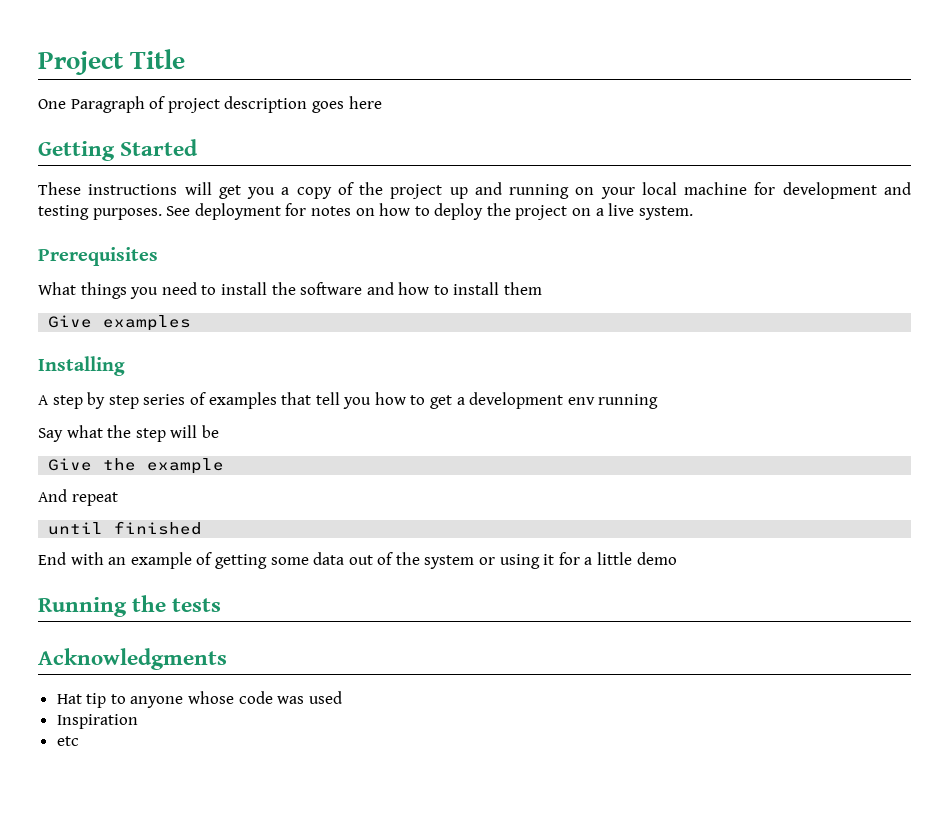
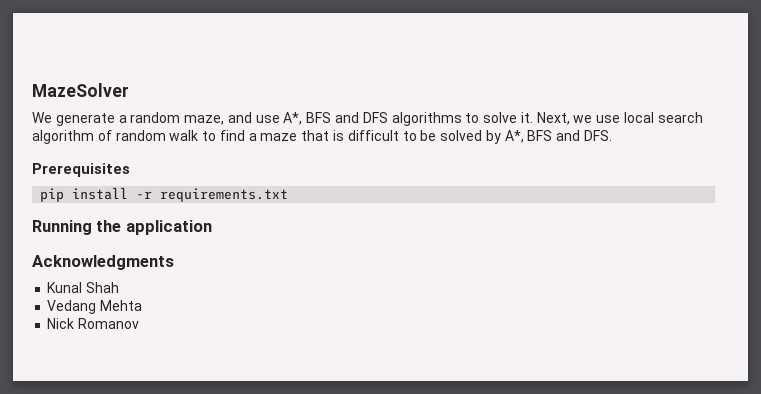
- Project Title
- One Paragraph of project description goes here
- Getting Started
- These instructions will get you a copy of the project up and running on your local machine for development and testing purposes. See deployment for notes on how to deploy the project on a live system.
+ MazeSolver
+ We generate a random maze, and use A*, BFS and DFS algorithms to solve it. Next, we use local search algorithm of random walk to find a maze that is difficult to be solved by A*, BFS and DFS.
  Prerequisites
- What things you need to install the software and how to install them
- Give examples
- Installing
- A step by step series of examples that tell you how to get a development env running
- Say what the step will be
- Give the example
- And repeat
- until finished
- End with an example of getting some data out of the system or using it for a little demo
+ pip install -r requirements.txt
- Running the tests
+ Running the application
- Hat tip to anyone whose code was used
- Inspiration
- etc
+ Kunal Shah
+ Vedang Mehta
+ Nick Romanov

